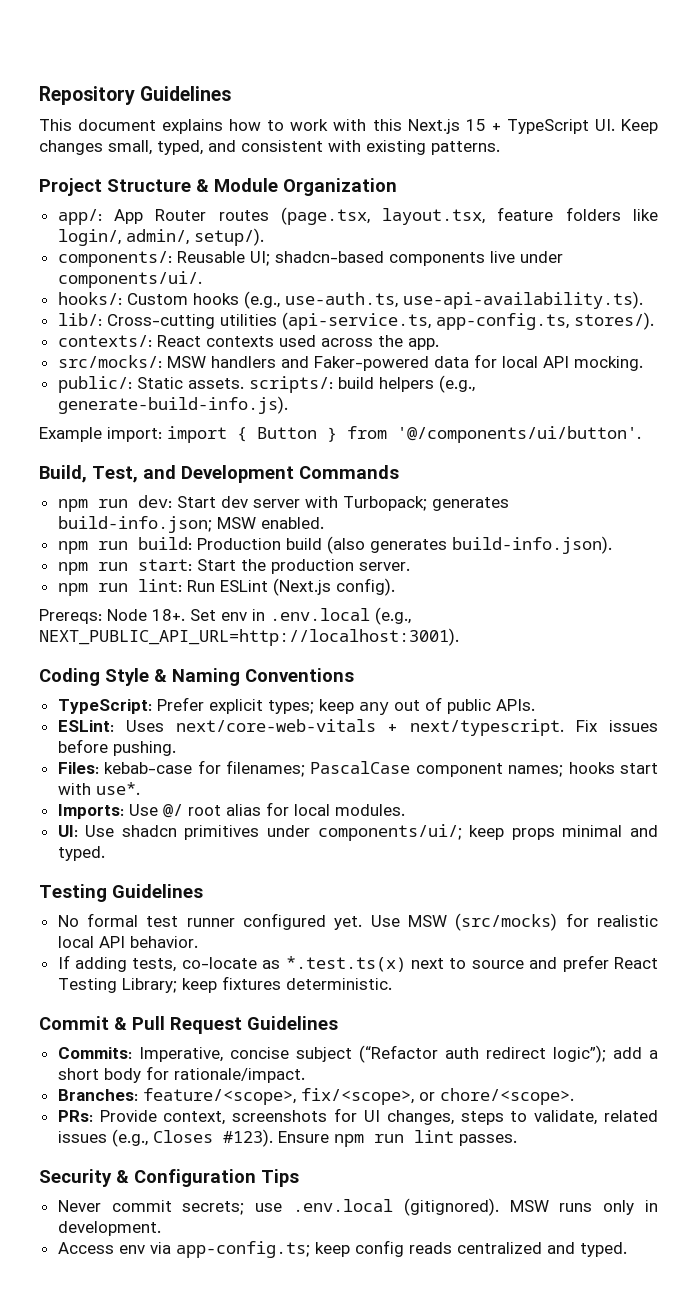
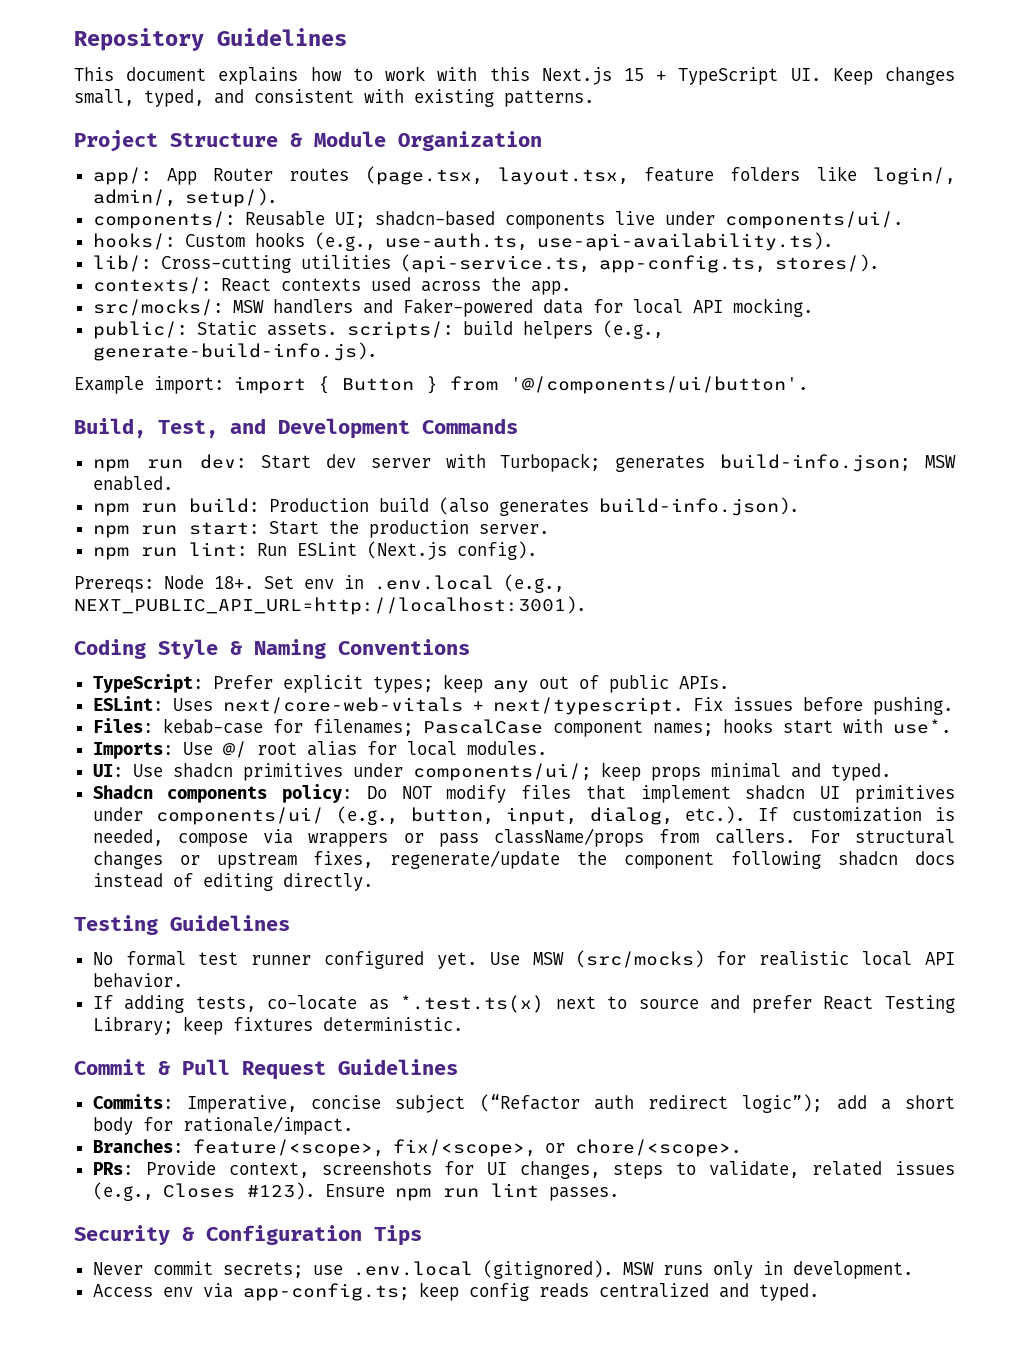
+ Shadcn components policy: Do NOT modify files that implement shadcn UI primitives under components/ui/ (e.g., button, input, dialog, etc.). If customization is needed, compose via wrappers or pass className/props from callers. For structural changes or upstream fixes, regenerate/update the component following shadcn docs instead of editing directly.

